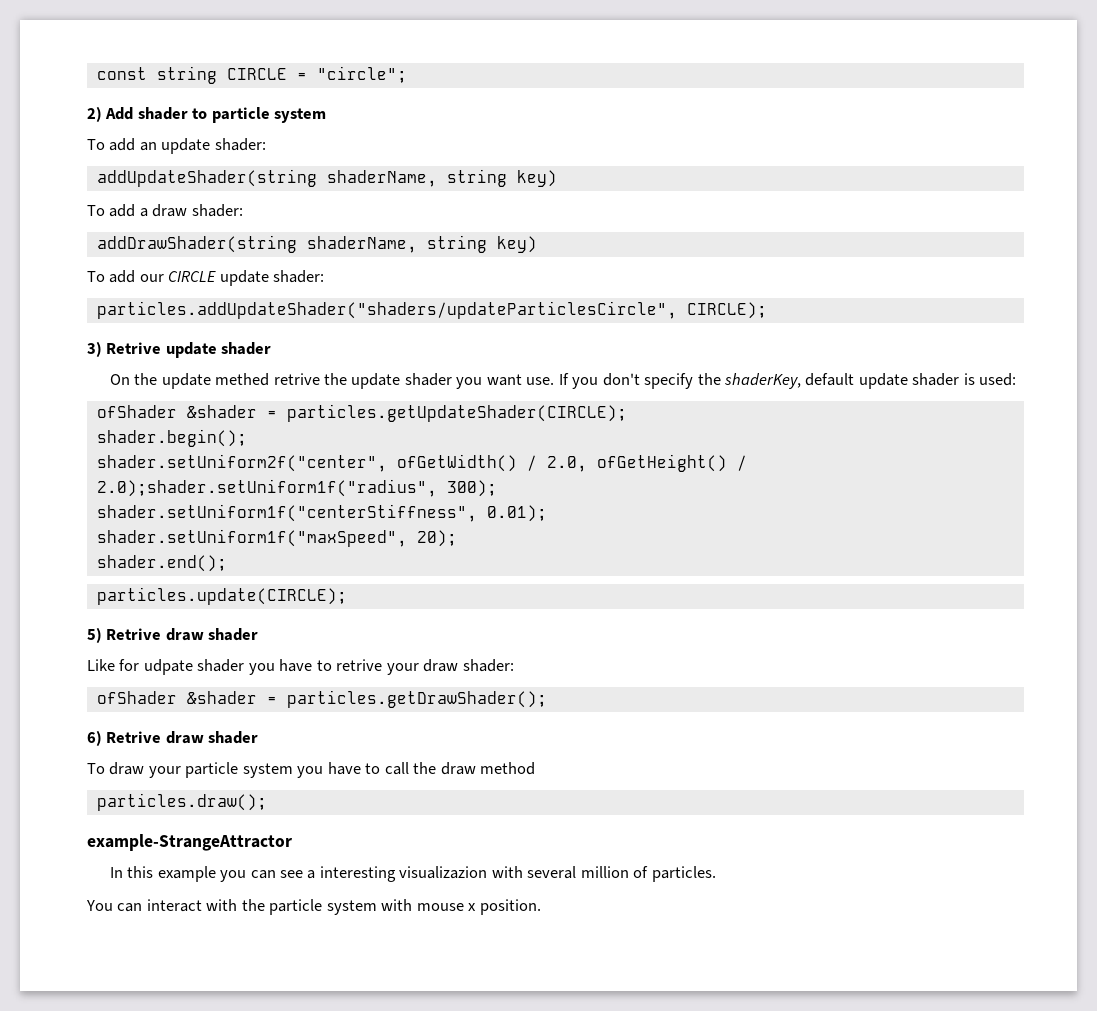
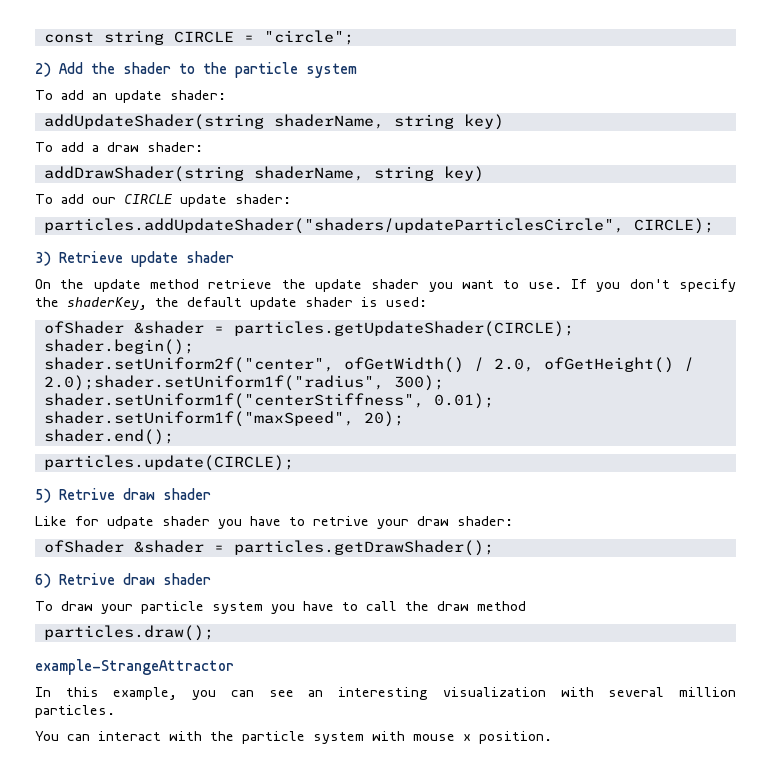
- 2) Add shader to particle system
+ 2) Add the shader to the particle system
- 3) Retrive update shader
+ 3) Retrieve update shader
- On the update methed retrive the update shader you want use.
+ On the update method retrieve the update shader you want to use.
- If you don't specify the shaderKey, default update shader is used:
+ If you don't specify the shaderKey, the default update shader is used:
- In this example you can see a interesting visualizazion with several million of particles.
+ In this example, you can see an interesting visualization with several million particles.

